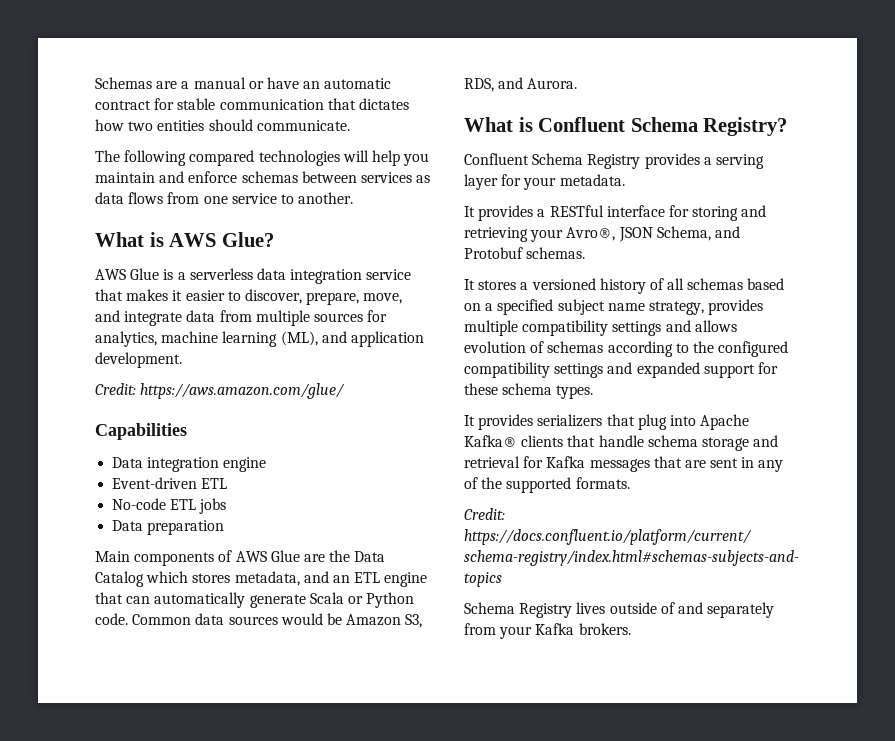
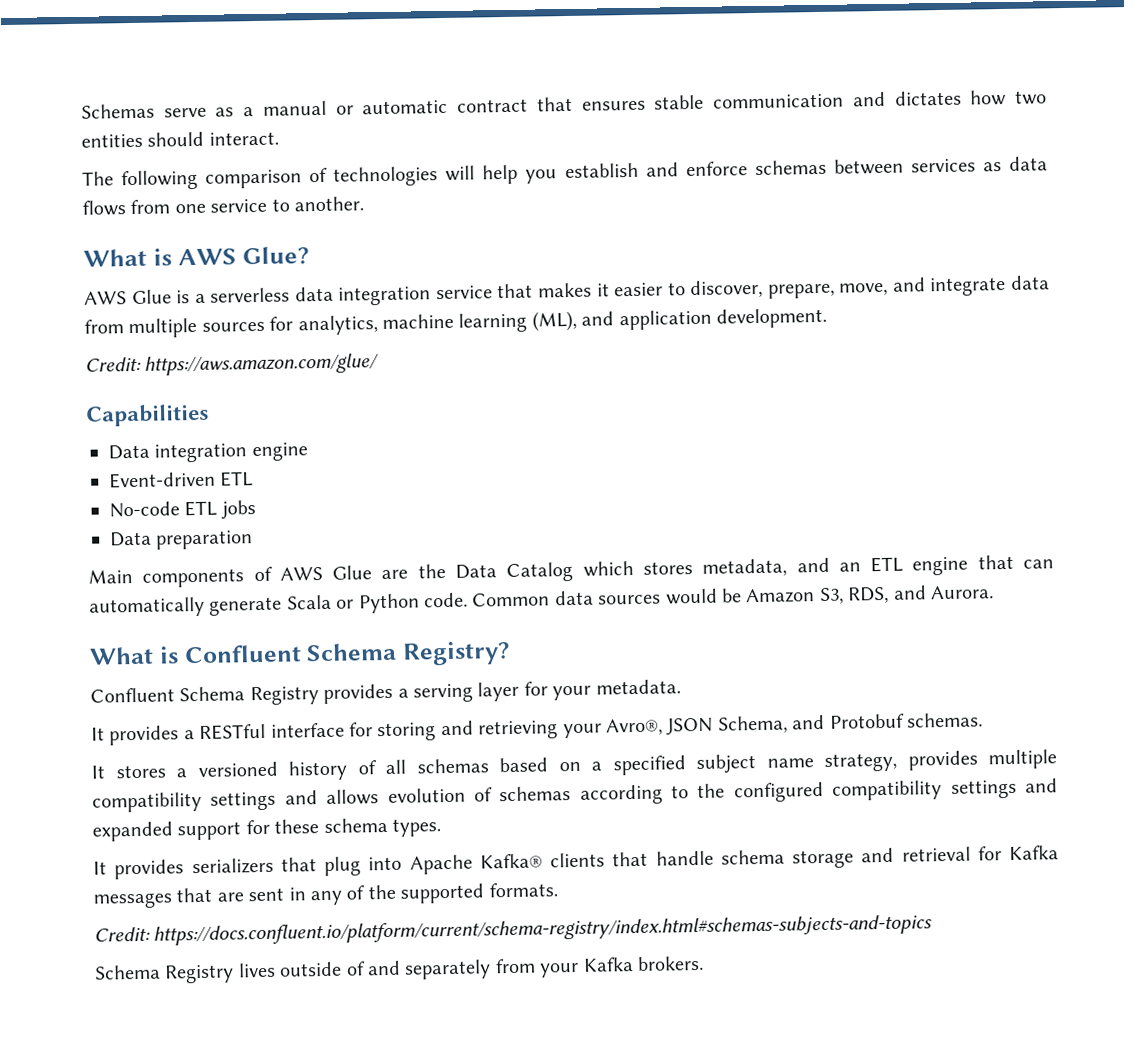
- Schemas are a manual or have an automatic contract for stable communication that dictates how two entities should communicate.
+ Schemas serve as a manual or automatic contract that ensures stable communication and dictates how two entities should interact.
- The following compared technologies will help you maintain and enforce schemas between services as data flows from one service to another.
+ The following comparison of technologies will help you establish and enforce schemas between services as data flows from one service to another.

